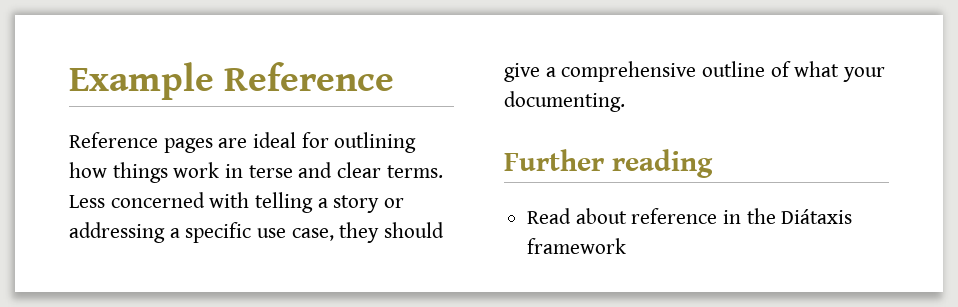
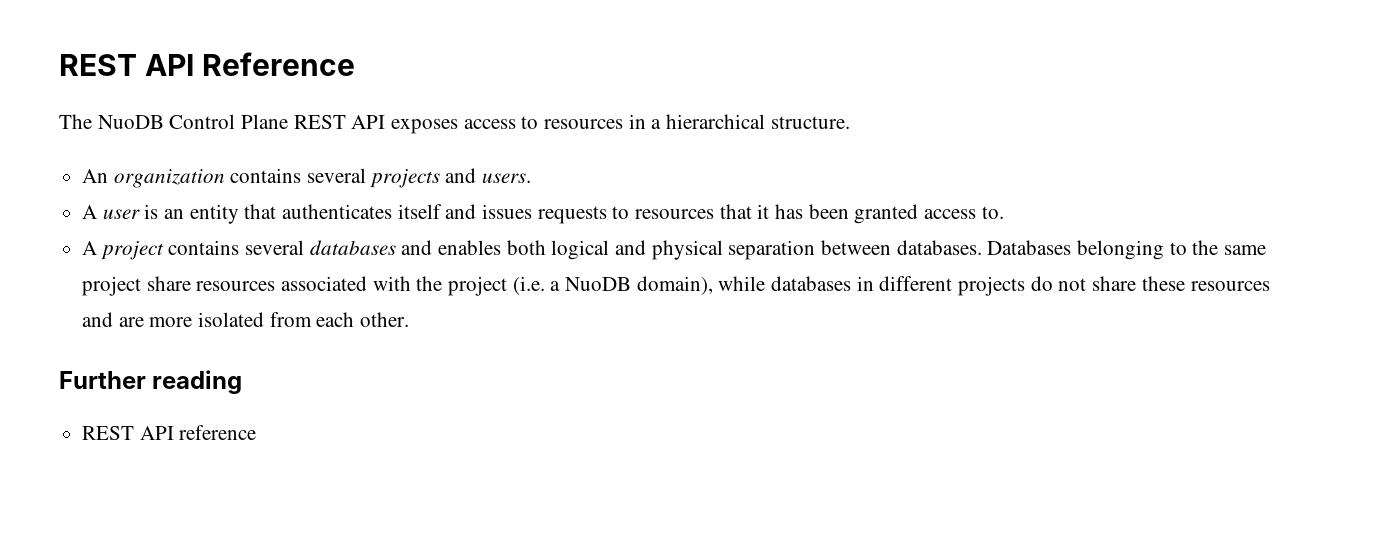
- Example Reference
+ REST API Reference
- Reference pages are ideal for outlining how things work in terse and clear terms. Less concerned with telling a story or addressing a specific use case, they should give a comprehensive outline of what your documenting.
+ The NuoDB Control Plane REST API exposes access to resources in a hierarchical structure.
+ An organization contains several projects and users.
+ A user is an entity that authenticates itself and issues requests to resources that it has been granted access to.
+ A project contains several databases and enables both logical and physical separation between databases. Databases belonging to the same project share resources associated with the project (i.e. a NuoDB domain), while databases in different projects do not share these resources and are more isolated from each other.
  Further reading
- Read about reference in the Diátaxis framework
+ REST API reference

